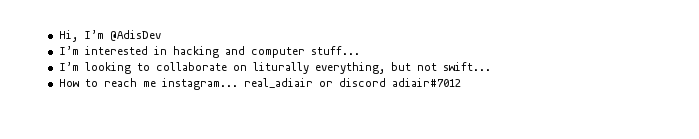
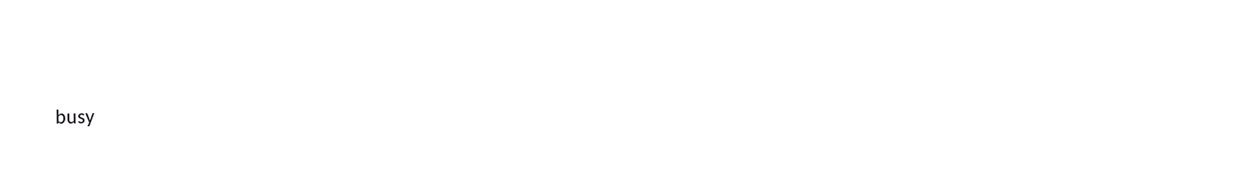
- Hi, I’m @AdisDev
- I’m interested in hacking and computer stuff...
- I’m looking to collaborate on liturally everything, but not swift...
- How to reach me instagram... real_adiair or discord adiair#7012
+ busy

